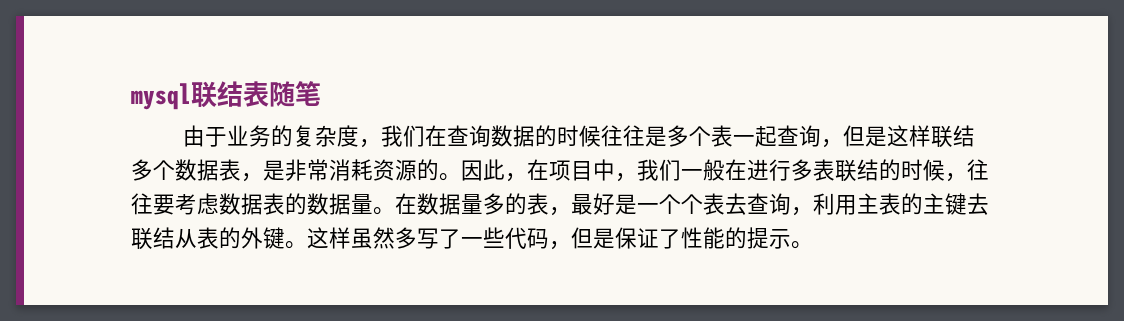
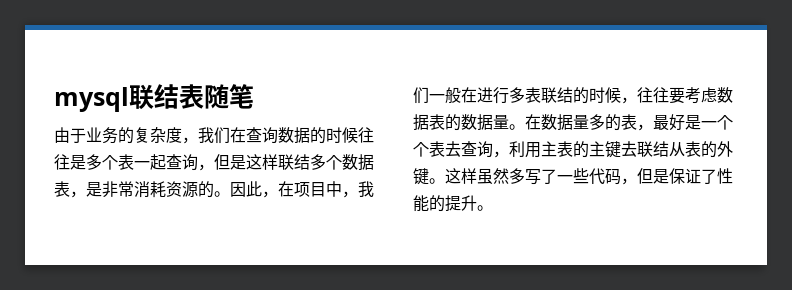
- 这样虽然多写了一些代码，但是保证了性能的提示。
+ 这样虽然多写了一些代码，但是保证了性能的提升。

